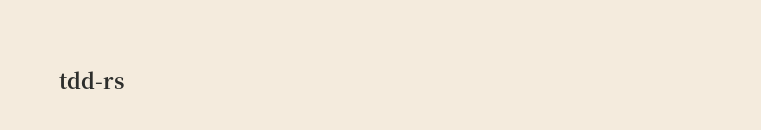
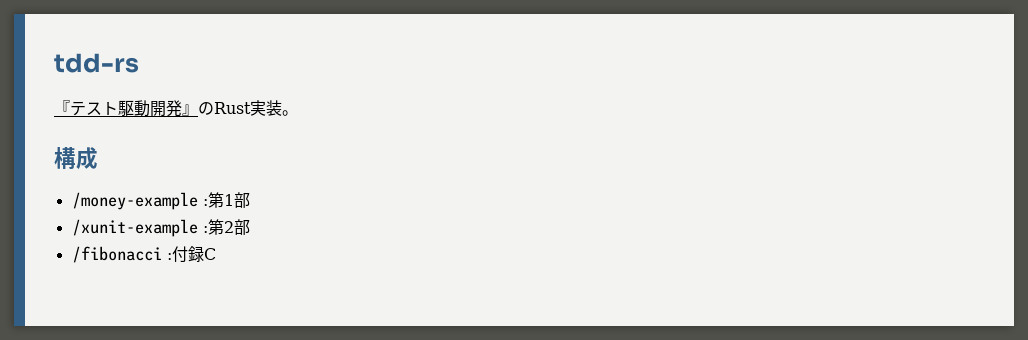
+ 『テスト駆動開発』のRust実装。
+ 構成
+ /money-example :第1部
+ /xunit-example :第2部
+ /fibonacci :付録C

